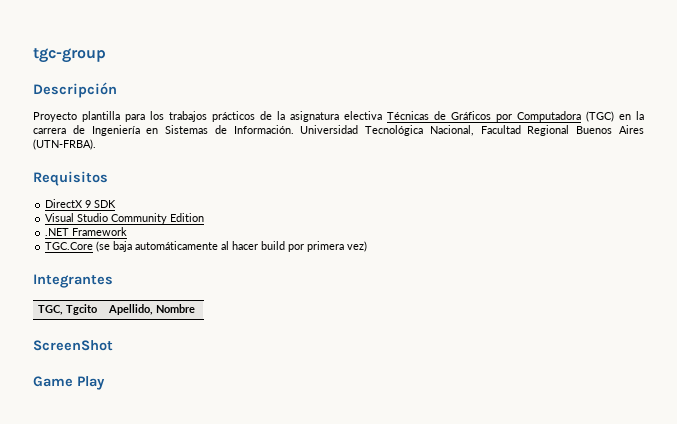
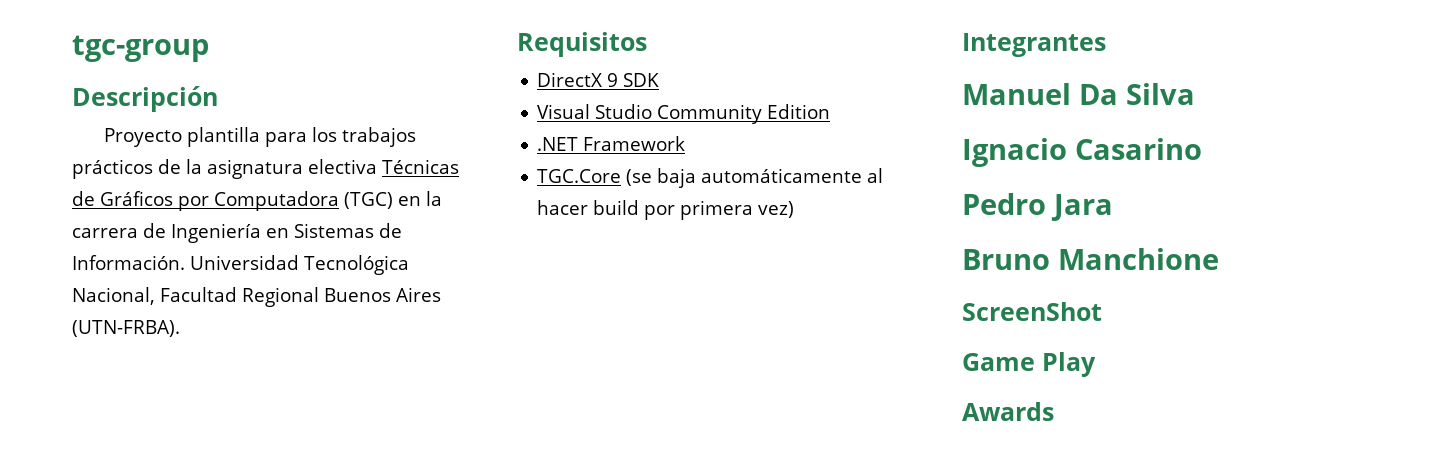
- TGC, Tgcito | Apellido, Nombre
+ Manuel Da Silva
+ Ignacio Casarino
+ Pedro Jara
+ Bruno Manchione
+ Awards

